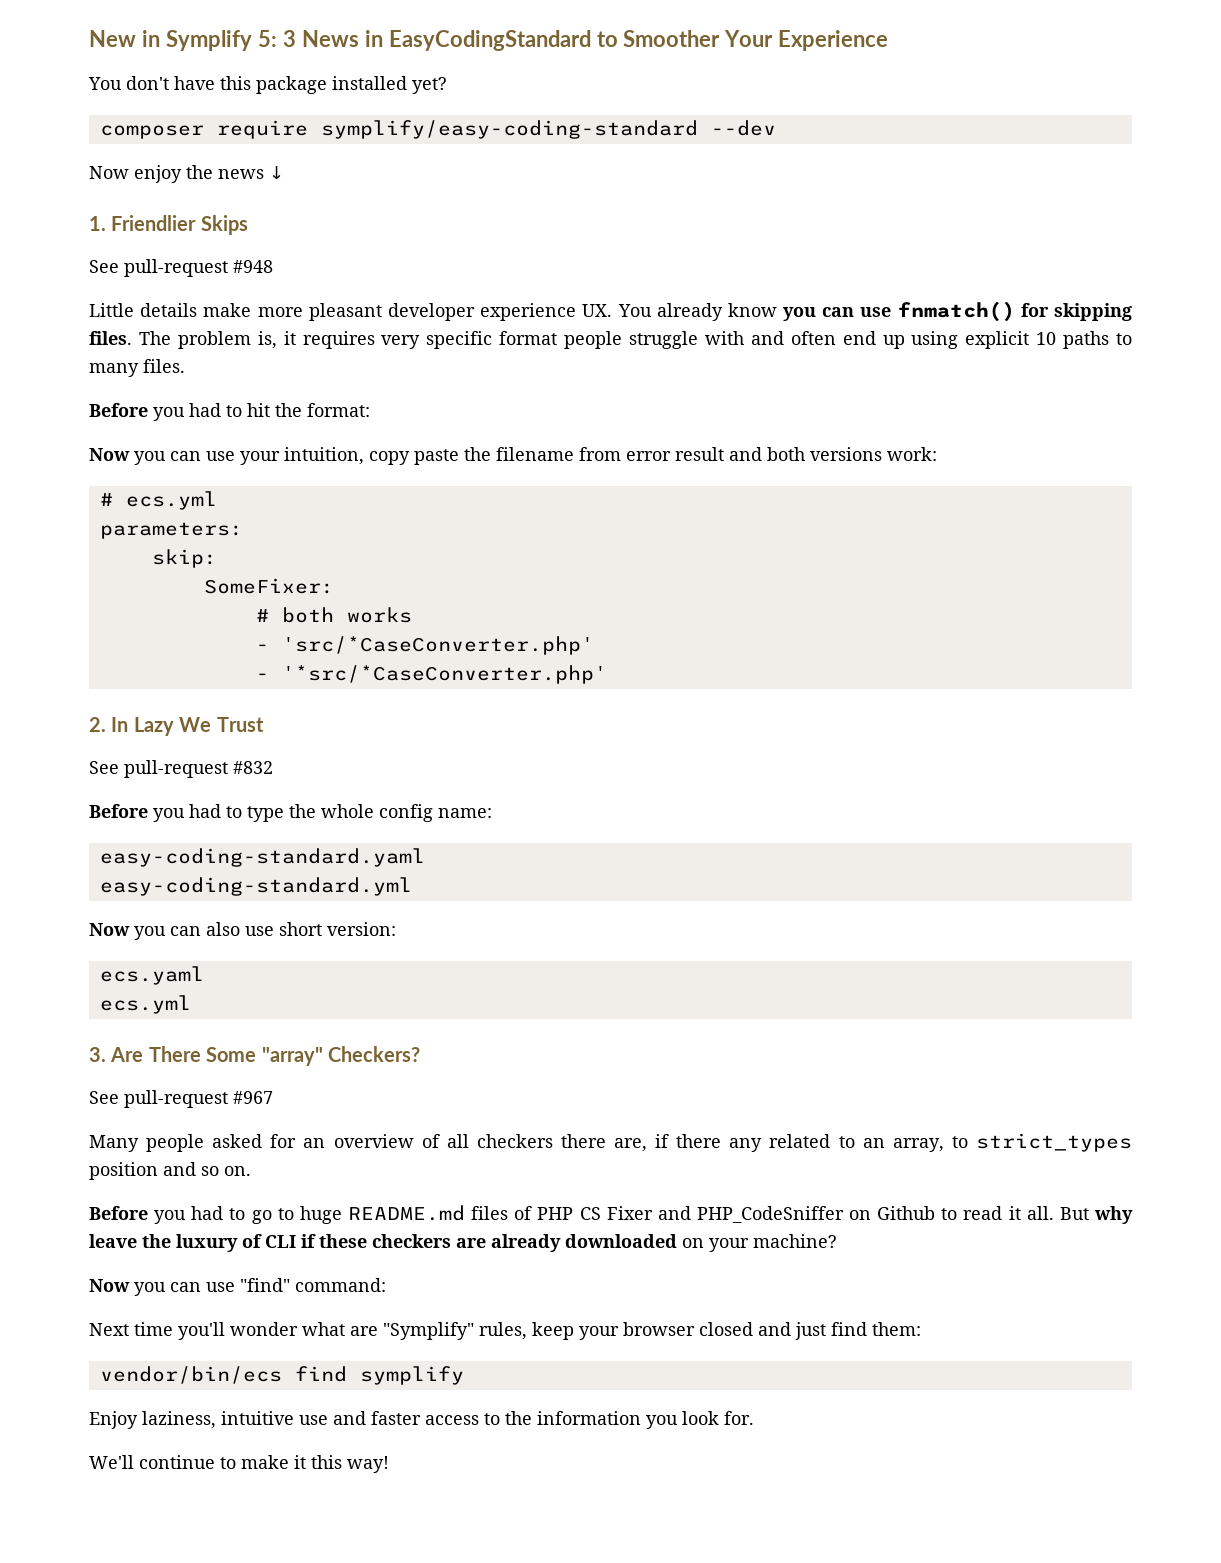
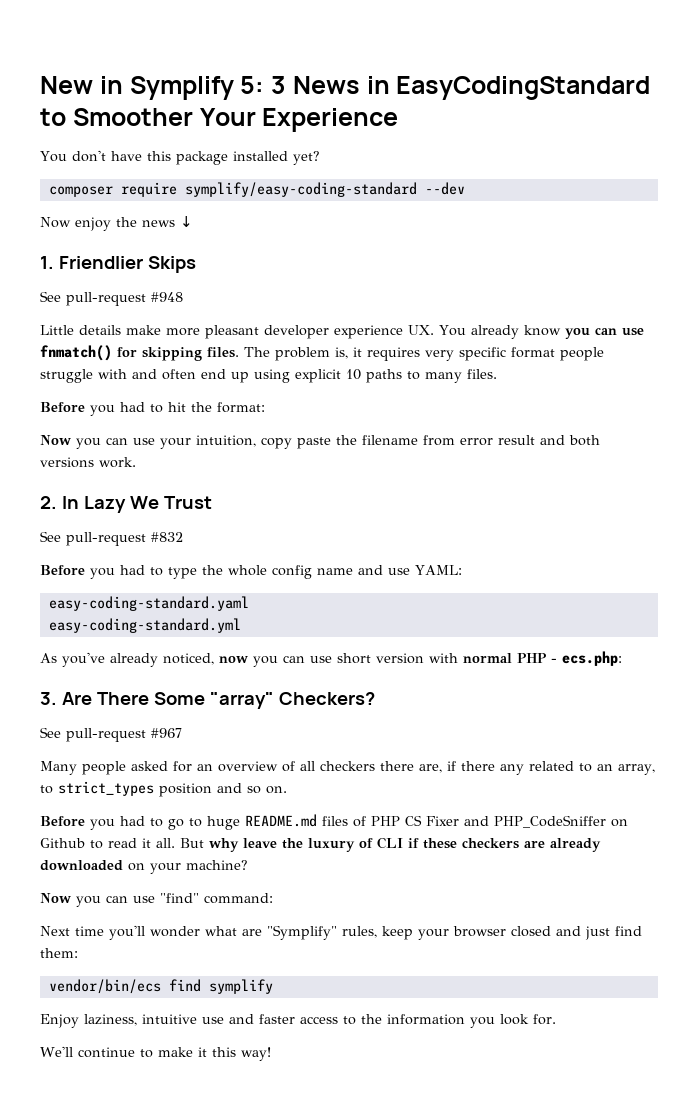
- Now you can use your intuition, copy paste the filename from error result and both versions work:
- # ecs.yml
- parameters:
- skip:
- SomeFixer:
- # both works
- - 'src/*CaseConverter.php'
- - '*src/*CaseConverter.php'
+ Now you can use your intuition, copy paste the filename from error result and both versions work.
- Before you had to type the whole config name:
+ Before you had to type the whole config name and use YAML:
  easy-coding-standard.yaml
  easy-coding-standard.yml
- Now you can also use short version:
- ecs.yaml
- ecs.yml
+ As you've already noticed, now you can use short version with normal PHP - ecs.php:

